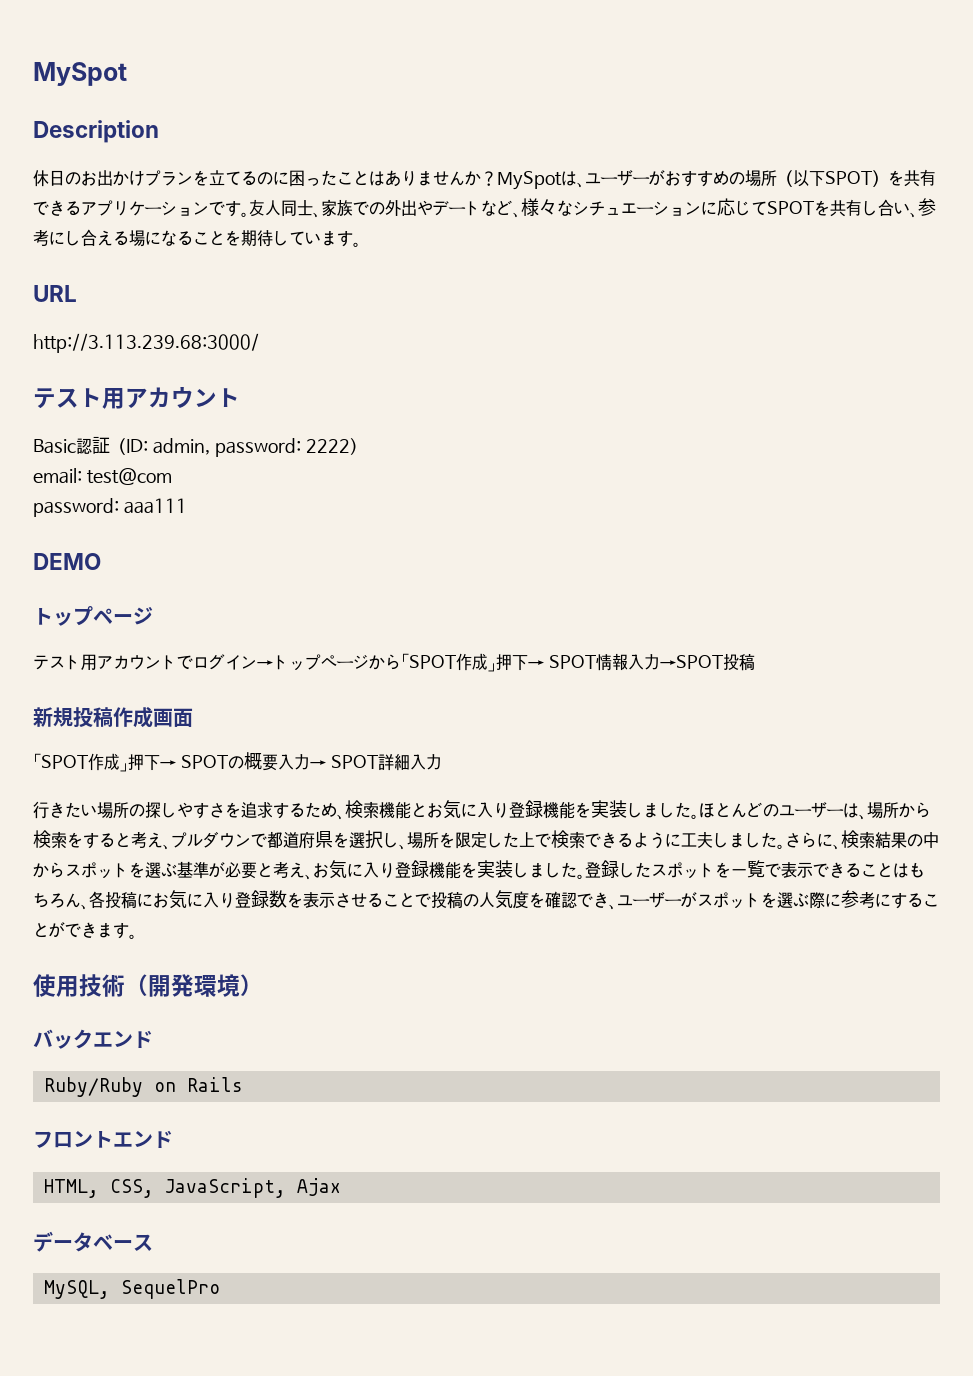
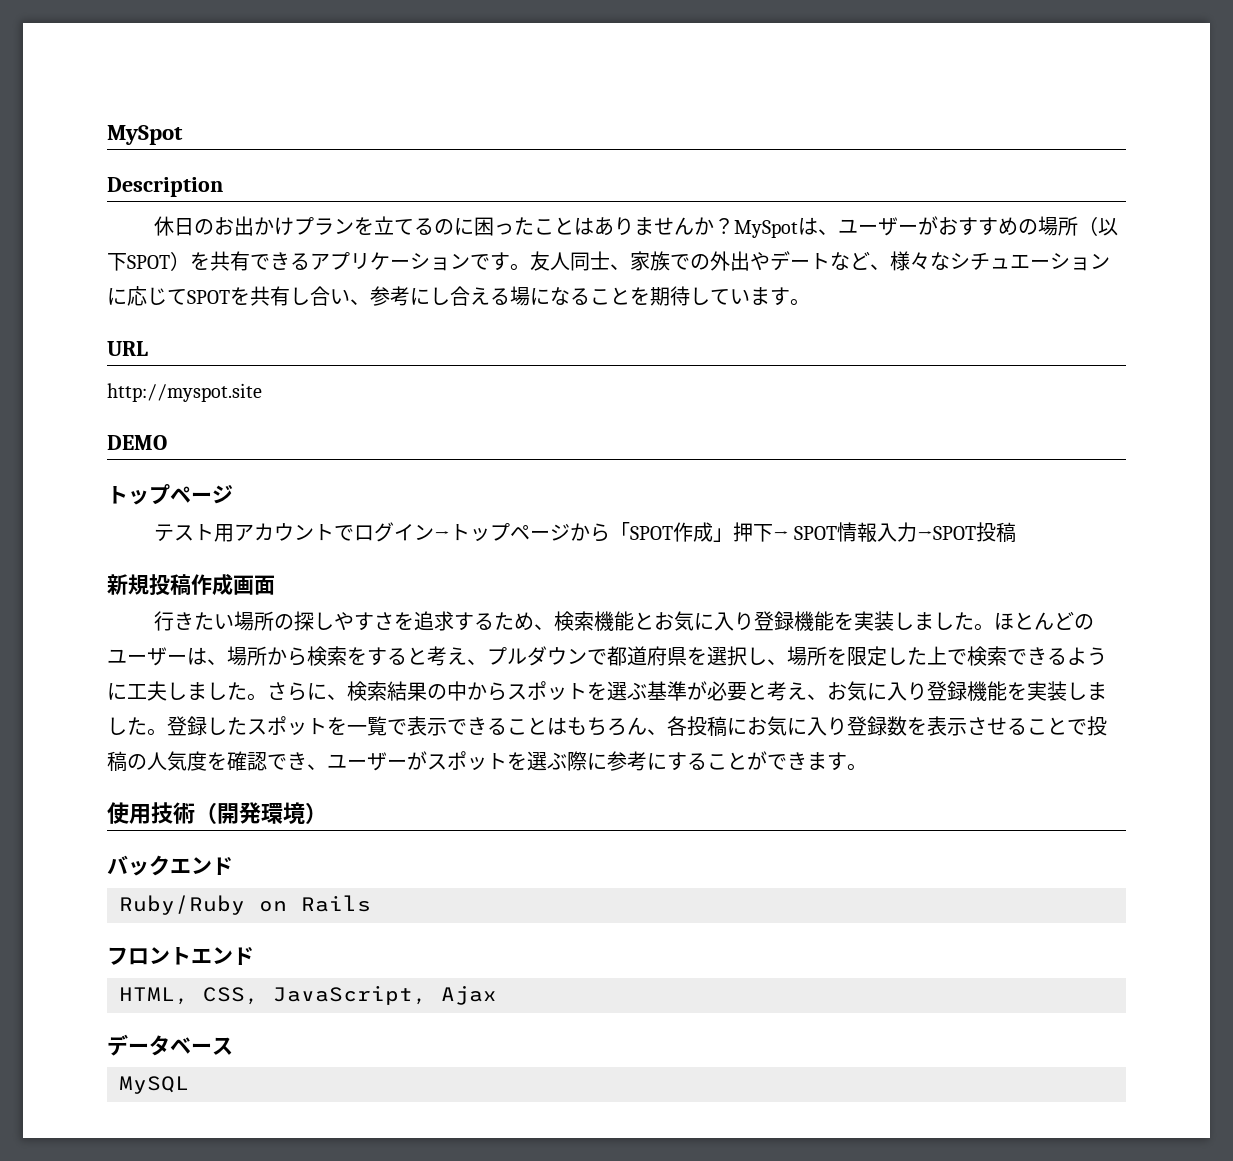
- http://3.113.239.68:3000/
- テスト用アカウント
- Basic認証（ID: admin, password: 2222)
- email: test@com
- password: aaa111
+ http://myspot.site
- 「SPOT作成」押下→ SPOTの概要入力→ SPOT詳細入力
- MySQL, SequelPro
+ MySQL

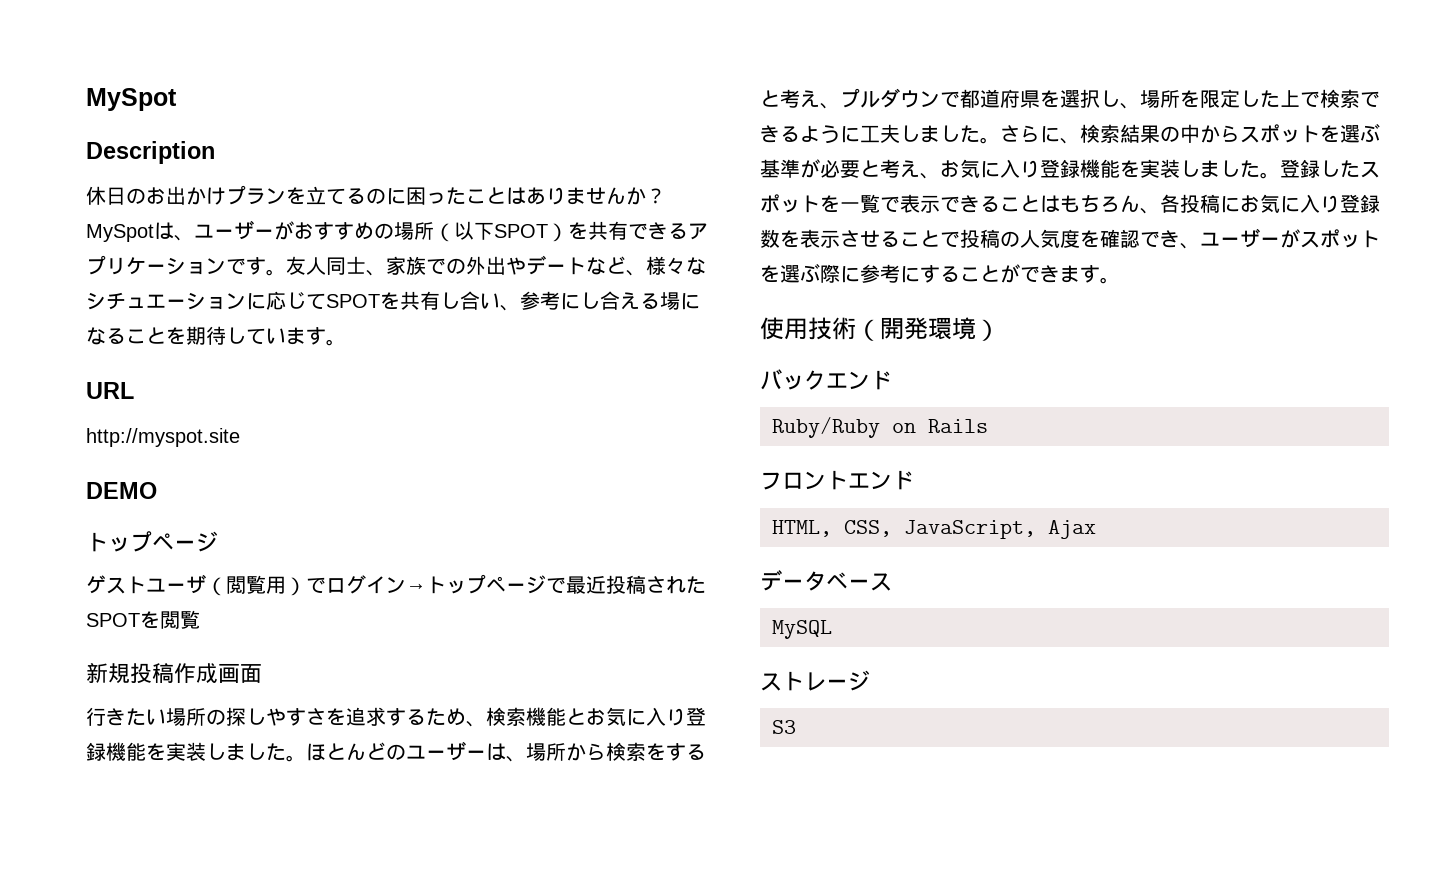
- テスト用アカウントでログイン→トップページから「SPOT作成」押下→ SPOT情報入力→SPOT投稿
+ ゲストユーザ（閲覧用）でログイン→トップページで最近投稿されたSPOTを閲覧
+ ストレージ
+ S3

